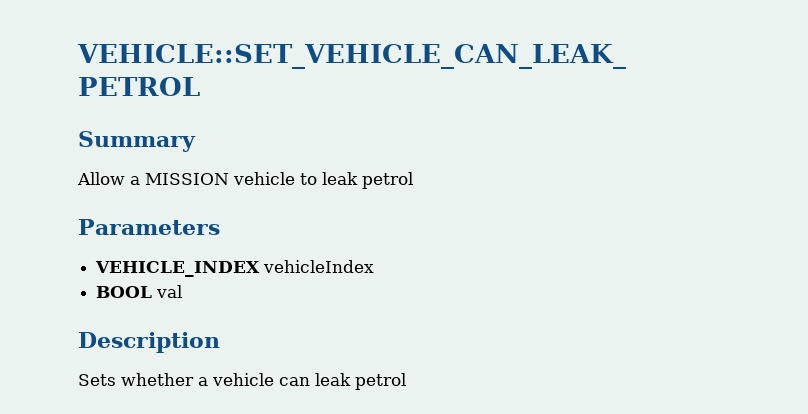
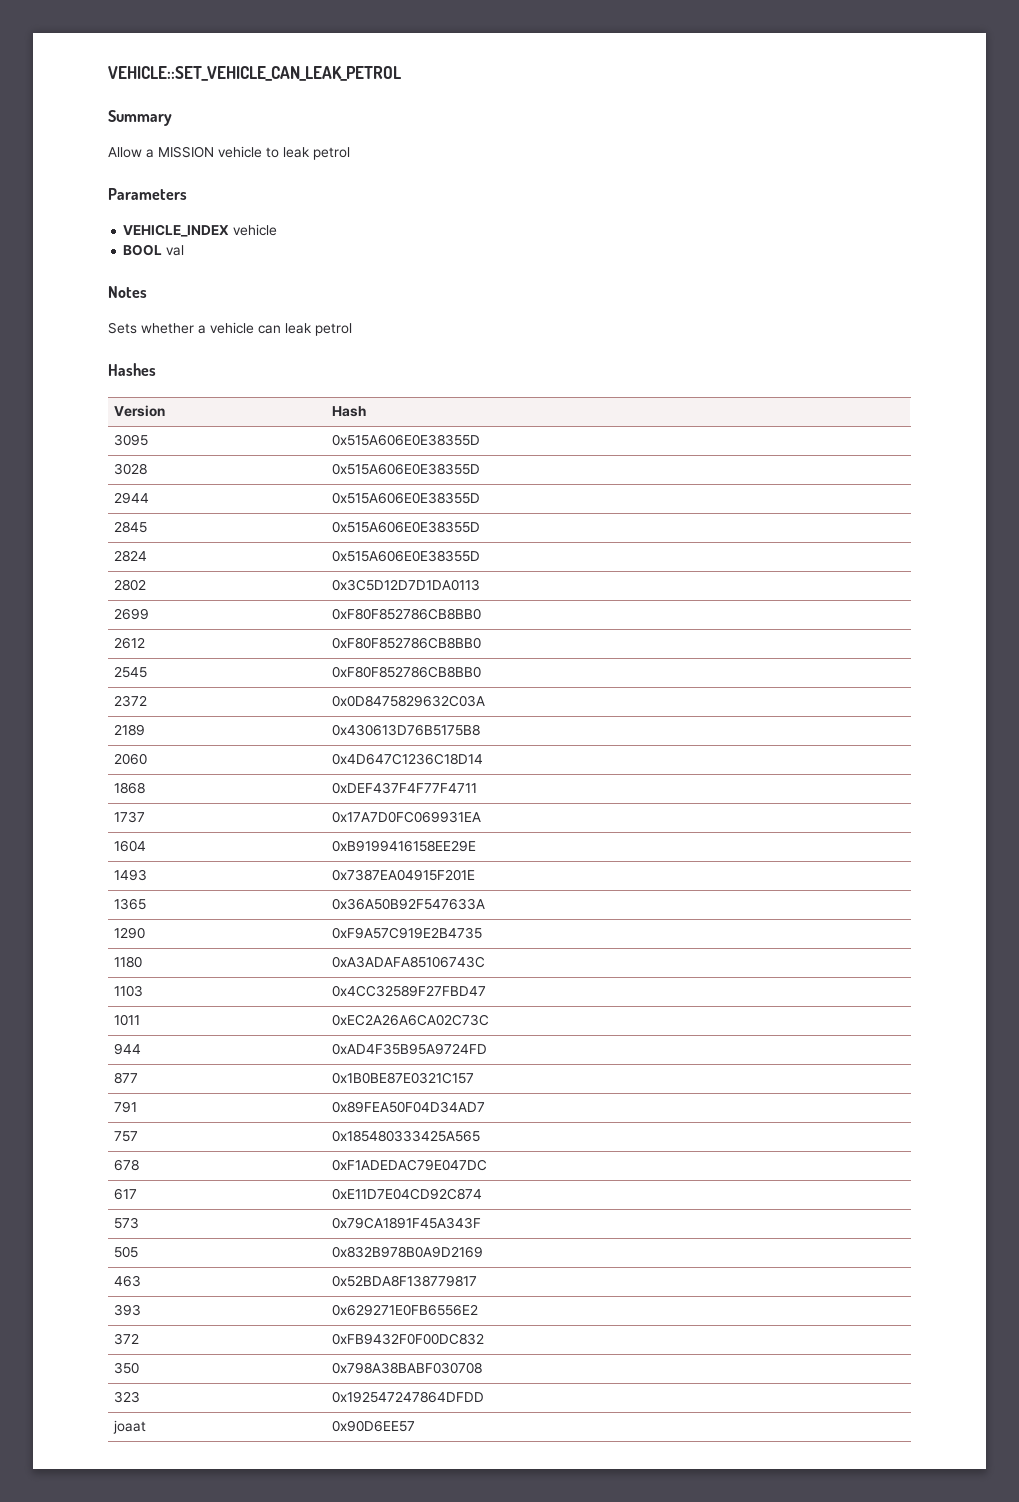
- VEHICLE_INDEX vehicleIndex
+ VEHICLE_INDEX vehicle
- Description
+ Notes
+ Hashes
+ Version | Hash
+ 3095 | 0x515A606E0E38355D
+ 3028 | 0x515A606E0E38355D
+ 2944 | 0x515A606E0E38355D
+ 2845 | 0x515A606E0E38355D
+ 2824 | 0x515A606E0E38355D
+ 2802 | 0x3C5D12D7D1DA0113
+ 2699 | 0xF80F852786CB8BB0
+ 2612 | 0xF80F852786CB8BB0
+ 2545 | 0xF80F852786CB8BB0
+ 2372 | 0x0D8475829632C03A
+ 2189 | 0x430613D76B5175B8
+ 2060 | 0x4D647C1236C18D14
+ 1868 | 0xDEF437F4F77F4711
+ 1737 | 0x17A7D0FC069931EA
+ 1604 | 0xB9199416158EE29E
+ 1493 | 0x7387EA04915F201E
+ 1365 | 0x36A50B92F547633A
+ 1290 | 0xF9A57C919E2B4735
+ 1180 | 0xA3ADAFA85106743C
+ 1103 | 0x4CC32589F27FBD47
+ 1011 | 0xEC2A26A6CA02C73C
+ 944 | 0xAD4F35B95A9724FD
+ 877 | 0x1B0BE87E0321C157
+ 791 | 0x89FEA50F04D34AD7
+ 757 | 0x185480333425A565
+ 678 | 0xF1ADEDAC79E047DC
+ 617 | 0xE11D7E04CD92C874
+ 573 | 0x79CA1891F45A343F
+ 505 | 0x832B978B0A9D2169
+ 463 | 0x52BDA8F138779817
+ 393 | 0x629271E0FB6556E2
+ 372 | 0xFB9432F0F00DC832
+ 350 | 0x798A38BABF030708
+ 323 | 0x192547247864DFDD
+ joaat | 0x90D6EE57

